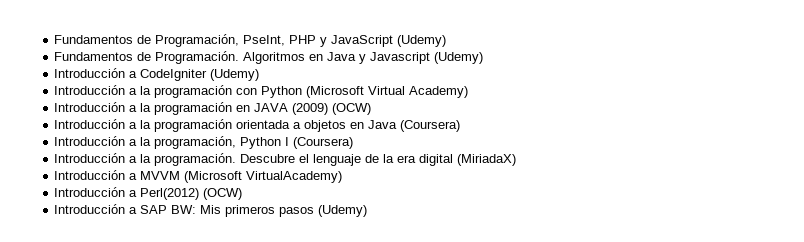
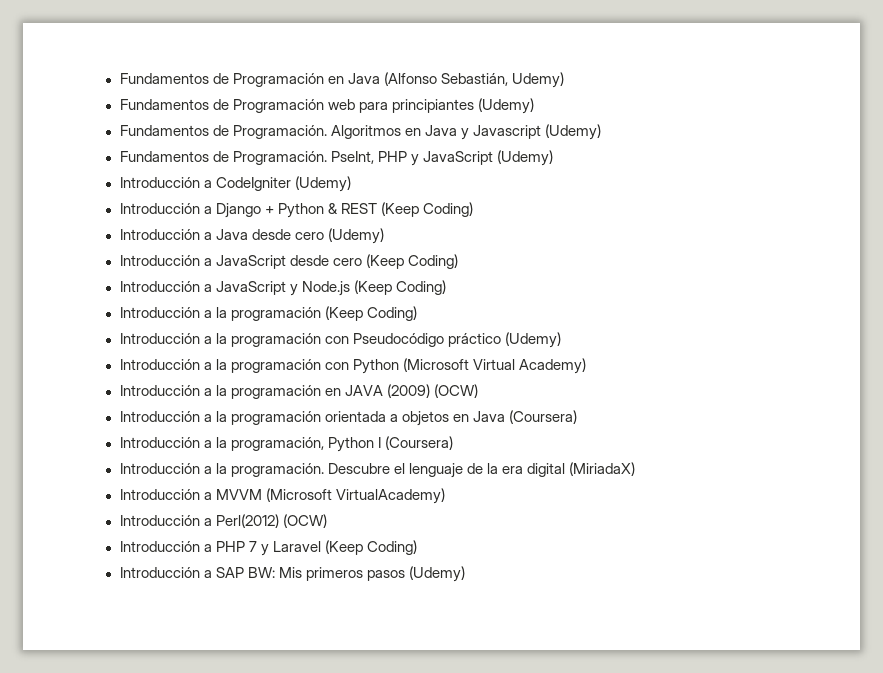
- Fundamentos de Programación, PseInt, PHP y JavaScript (Udemy)
+ Fundamentos de Programación en Java (Alfonso Sebastián, Udemy)
+ Fundamentos de Programación web para principiantes (Udemy)
+ Fundamentos de Programación. PseInt, PHP y JavaScript (Udemy)
  Introducción a CodeIgniter (Udemy)
+ Introducción a Django + Python & REST (Keep Coding)
+ Introducción a Java desde cero (Udemy)
+ Introducción a JavaScript desde cero (Keep Coding)
+ Introducción a JavaScript y Node.js (Keep Coding)
+ Introducción a la programación (Keep Coding)
+ Introducción a la programación con Pseudocódigo práctico (Udemy)
+ Introducción a PHP 7 y Laravel (Keep Coding)

